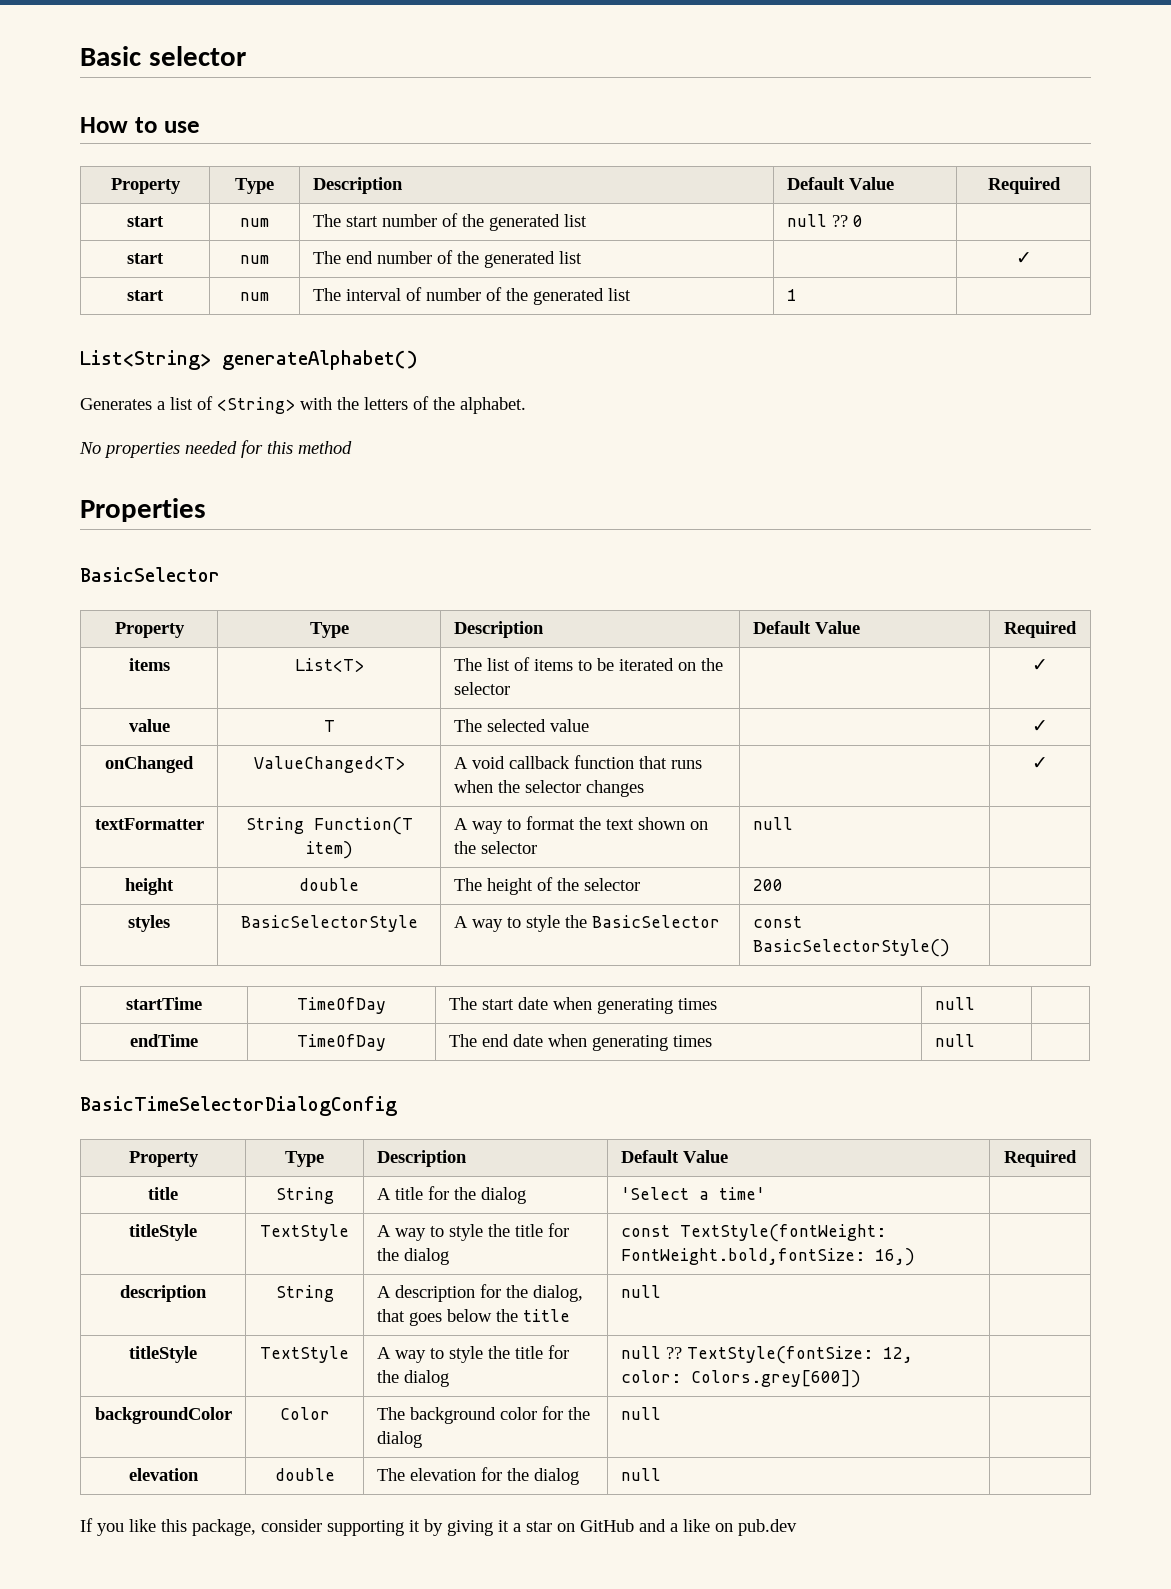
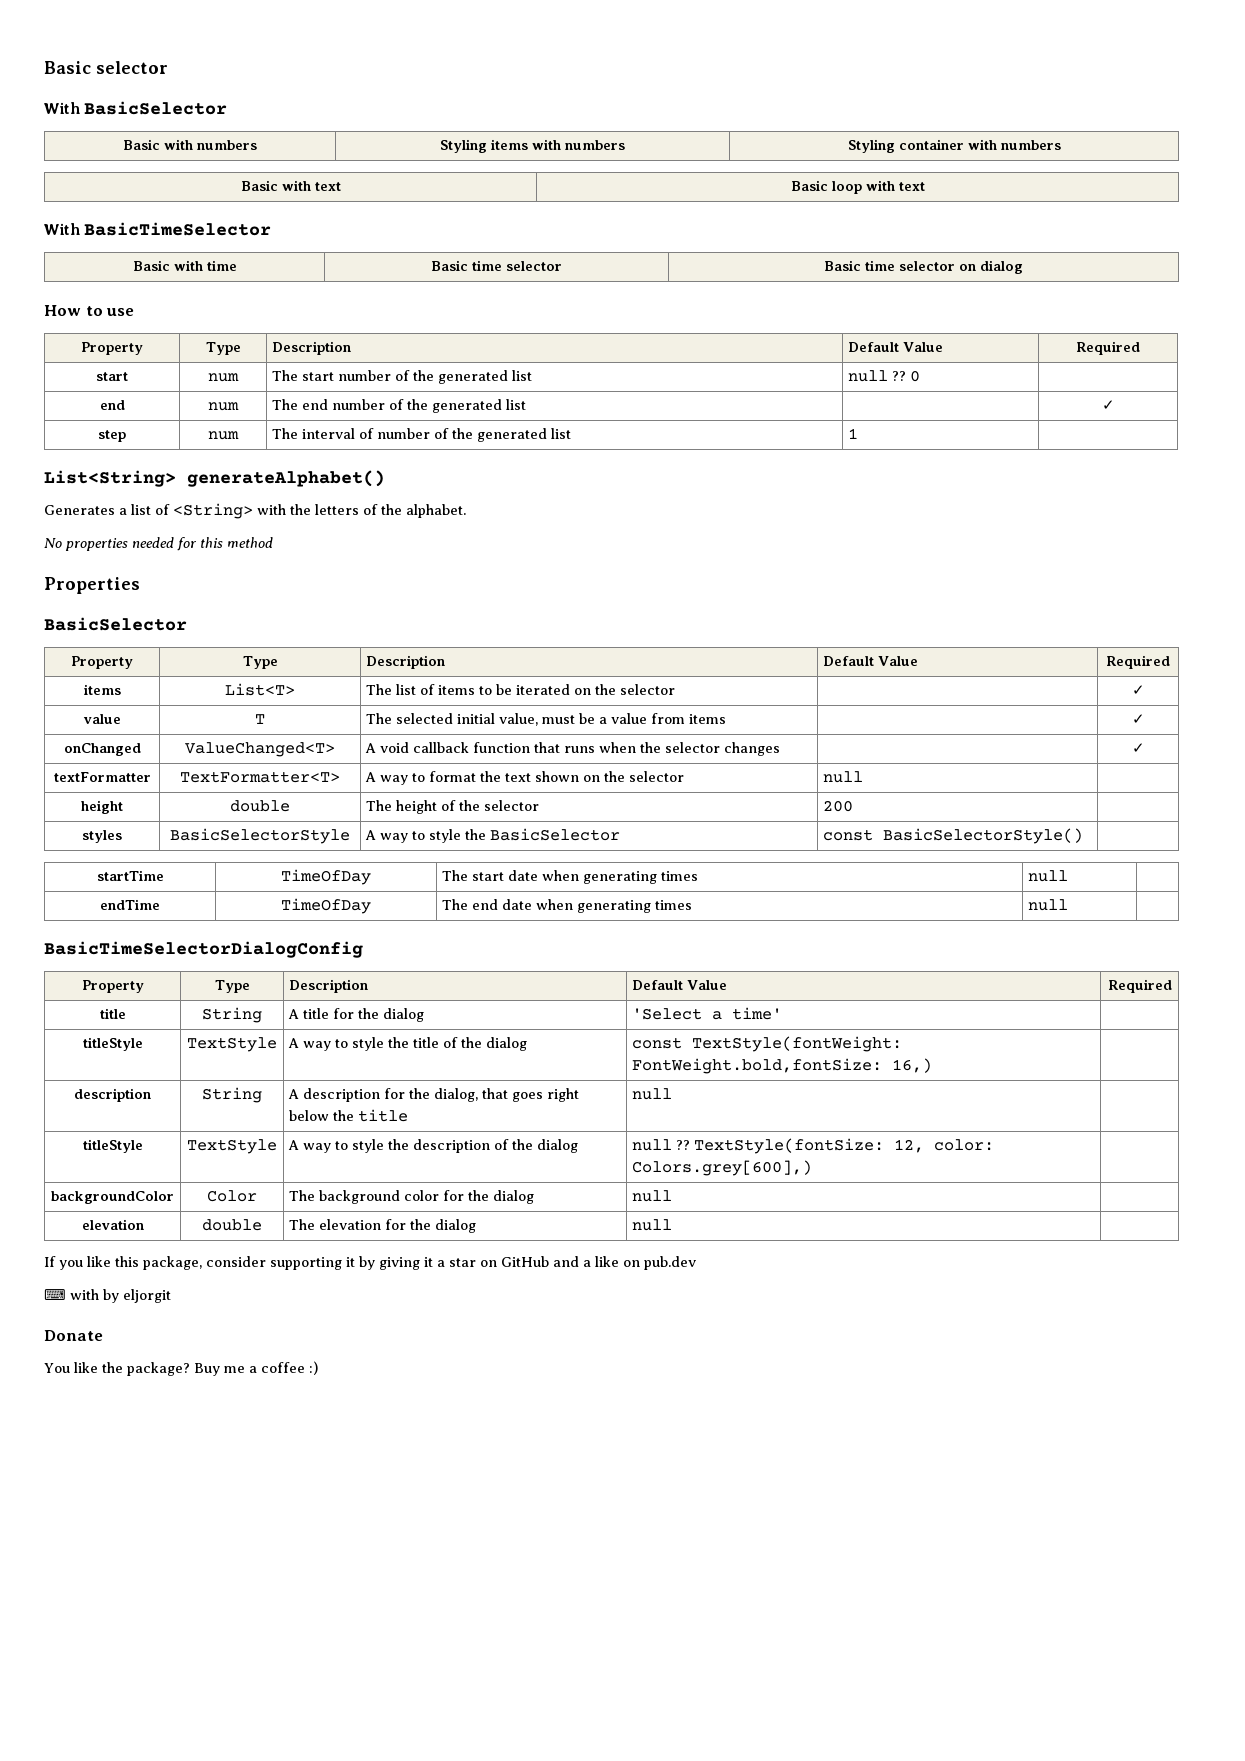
+ With BasicSelector
+ Basic with numbers | Styling items with numbers | Styling container with numbers
+ Basic with text | Basic loop with text
+ With BasicTimeSelector
+ Basic with time | Basic time selector | Basic time selector on dialog
- start | num | The end number of the generated list | | ✓
+ end | num | The end number of the generated list | | ✓
- start | num | The interval of number of the generated list | 1 |
+ step | num | The interval of number of the generated list | 1 |
- value | T | The selected value | | ✓
+ value | T | The selected initial value, must be a value from items | | ✓
- textFormatter | String Function(T item) | A way to format the text shown on the selector | null |
+ textFormatter | TextFormatter<T> | A way to format the text shown on the selector | null |
- titleStyle | TextStyle | A way to style the title for the dialog | const TextStyle(fontWeight: FontWeight.bold,fontSize: 16,) |
+ titleStyle | TextStyle | A way to style the title of the dialog | const TextStyle(fontWeight: FontWeight.bold,fontSize: 16,) |
- description | String | A description for the dialog, that goes below the title | null |
+ description | String | A description for the dialog, that goes right below the title | null |
- titleStyle | TextStyle | A way to style the title for the dialog | null ?? TextStyle(fontSize: 12, color: Colors.grey[600]) |
+ titleStyle | TextStyle | A way to style the description of the dialog | null ?? TextStyle(fontSize: 12, color: Colors.grey[600],) |
+ ⌨ with by eljorgit
+ Donate
+ You like the package? Buy me a coffee :)

